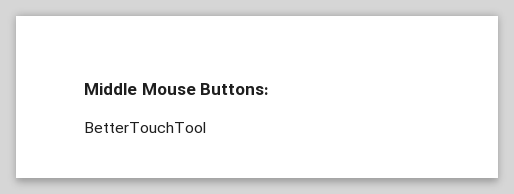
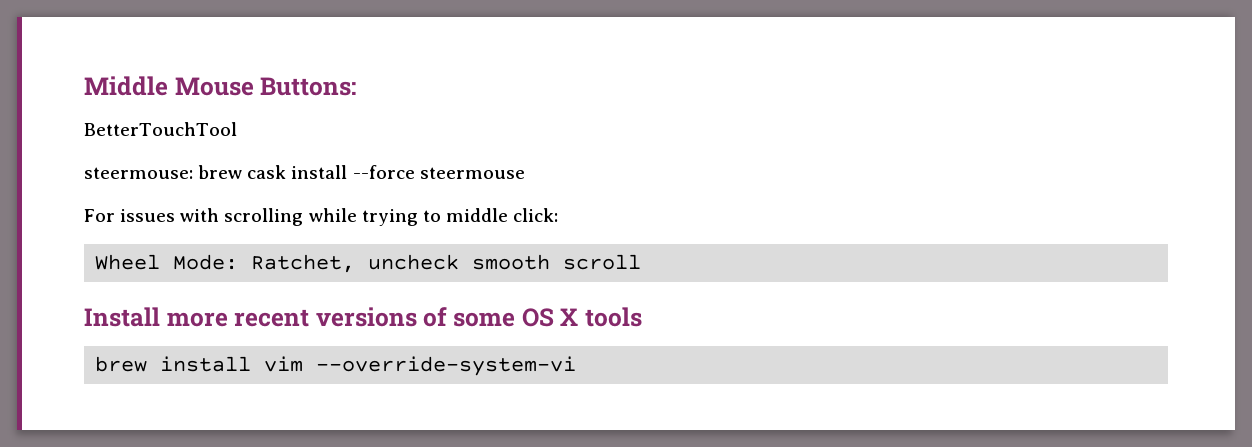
+ steermouse: brew cask install --force steermouse
+ For issues with scrolling while trying to middle click:
+ Wheel Mode: Ratchet, uncheck smooth scroll
+ Install more recent versions of some OS X tools
+ brew install vim --override-system-vi

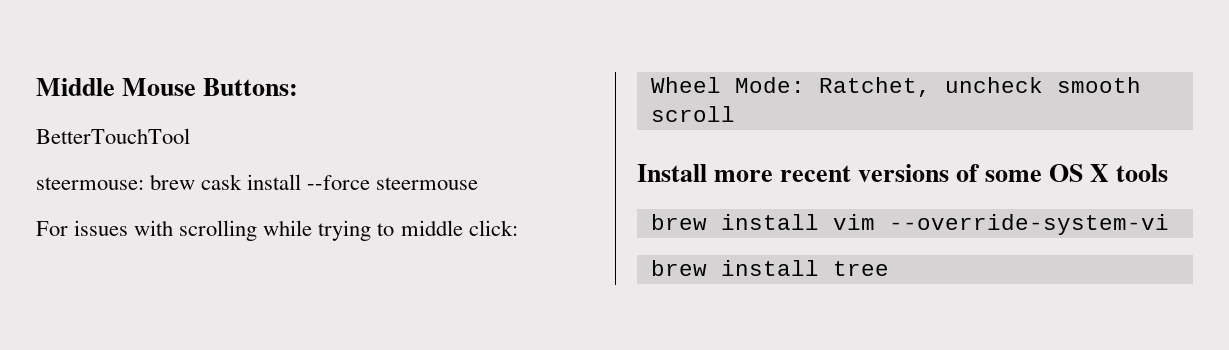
+ brew install tree

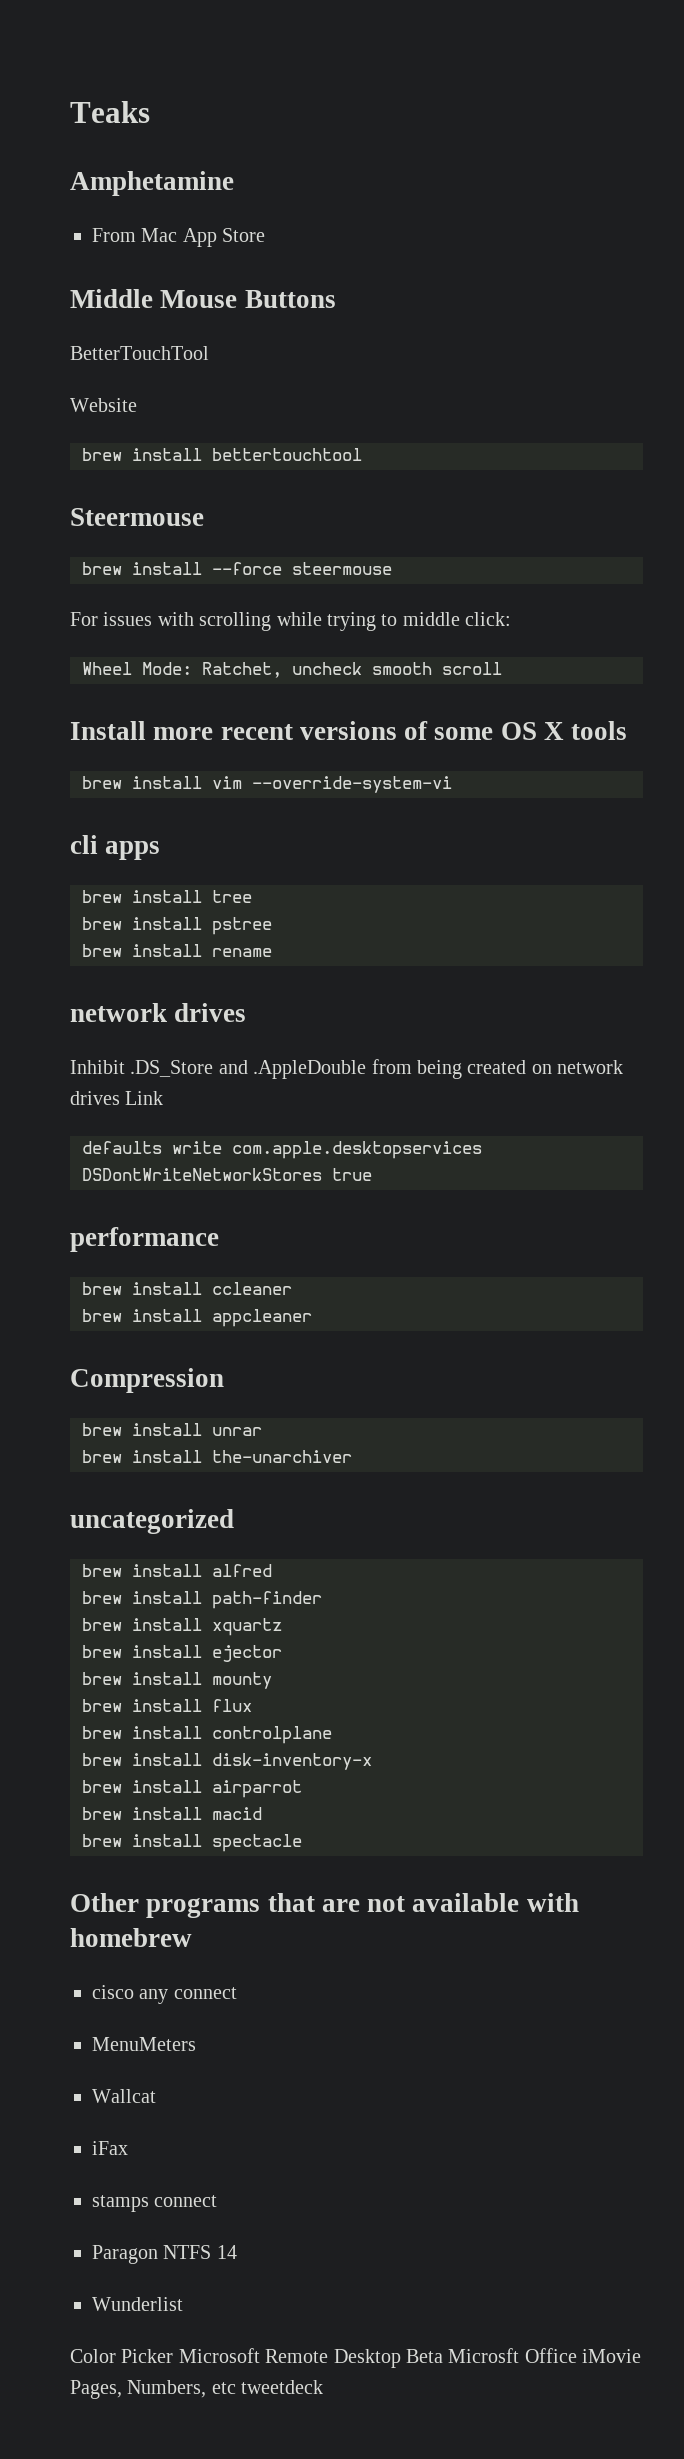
+ Teaks
+ Amphetamine
+ From Mac App Store
- Middle Mouse Buttons:
+ Middle Mouse Buttons
- steermouse: brew cask install --force steermouse
+ Website
+ brew install bettertouchtool
+ Steermouse
+ brew install --force steermouse
+ cli apps
+ brew install pstree
+ brew install rename
+ network drives
+ Inhibit .DS_Store and .AppleDouble from being created on network drives Link
+ defaults write com.apple.desktopservices DSDontWriteNetworkStores true
+ performance
+ brew install ccleaner
+ brew install appcleaner
+ Compression
+ brew install unrar
+ brew install the-unarchiver
+ uncategorized
+ brew install alfred
+ brew install path-finder
+ brew install xquartz
+ brew install ejector
+ brew install mounty
+ brew install flux
+ brew install controlplane
+ brew install disk-inventory-x
+ brew install airparrot
+ brew install macid
+ brew install spectacle
+ Other programs that are not available with homebrew
+ cisco any connect
+ MenuMeters
+ Wallcat
+ iFax
+ stamps connect
+ Paragon NTFS 14
+ Wunderlist
+ Color Picker Microsoft Remote Desktop Beta Microsft Office iMovie Pages, Numbers, etc tweetdeck

